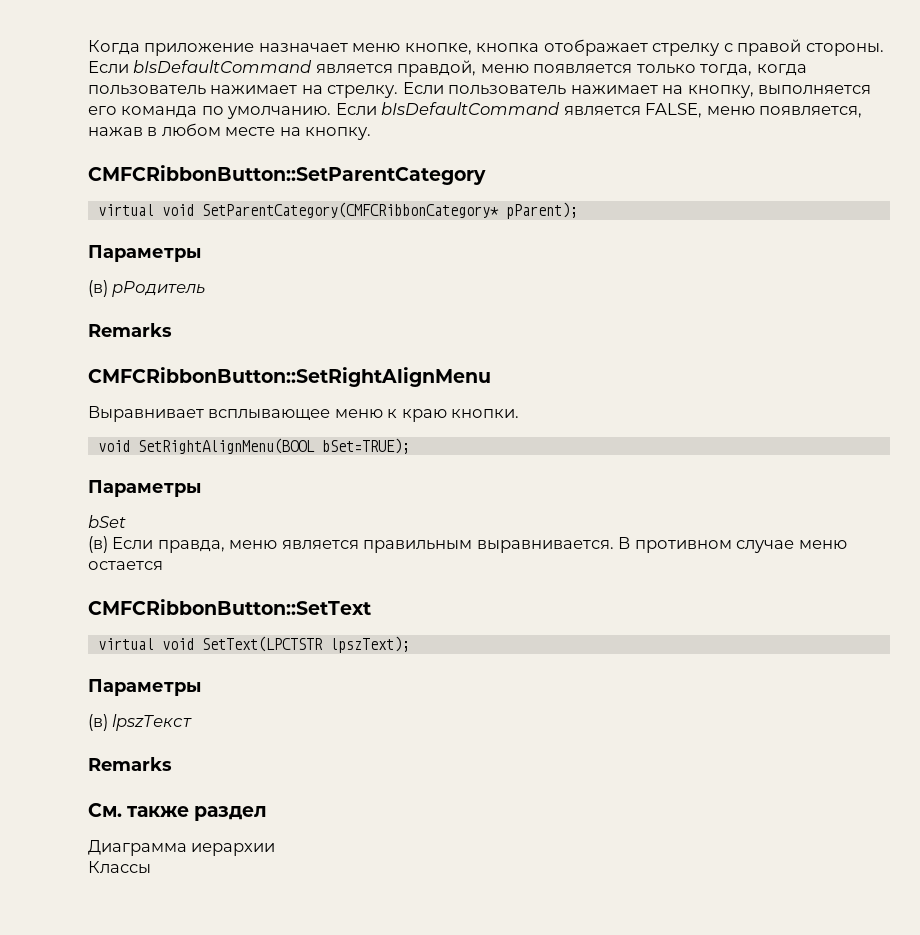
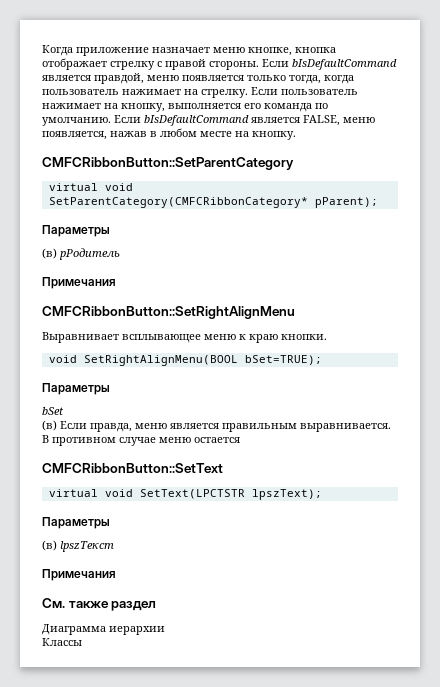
  (в) pРодитель
- Remarks
+ Примечания
  (в) lpszТекст
- Remarks
+ Примечания

